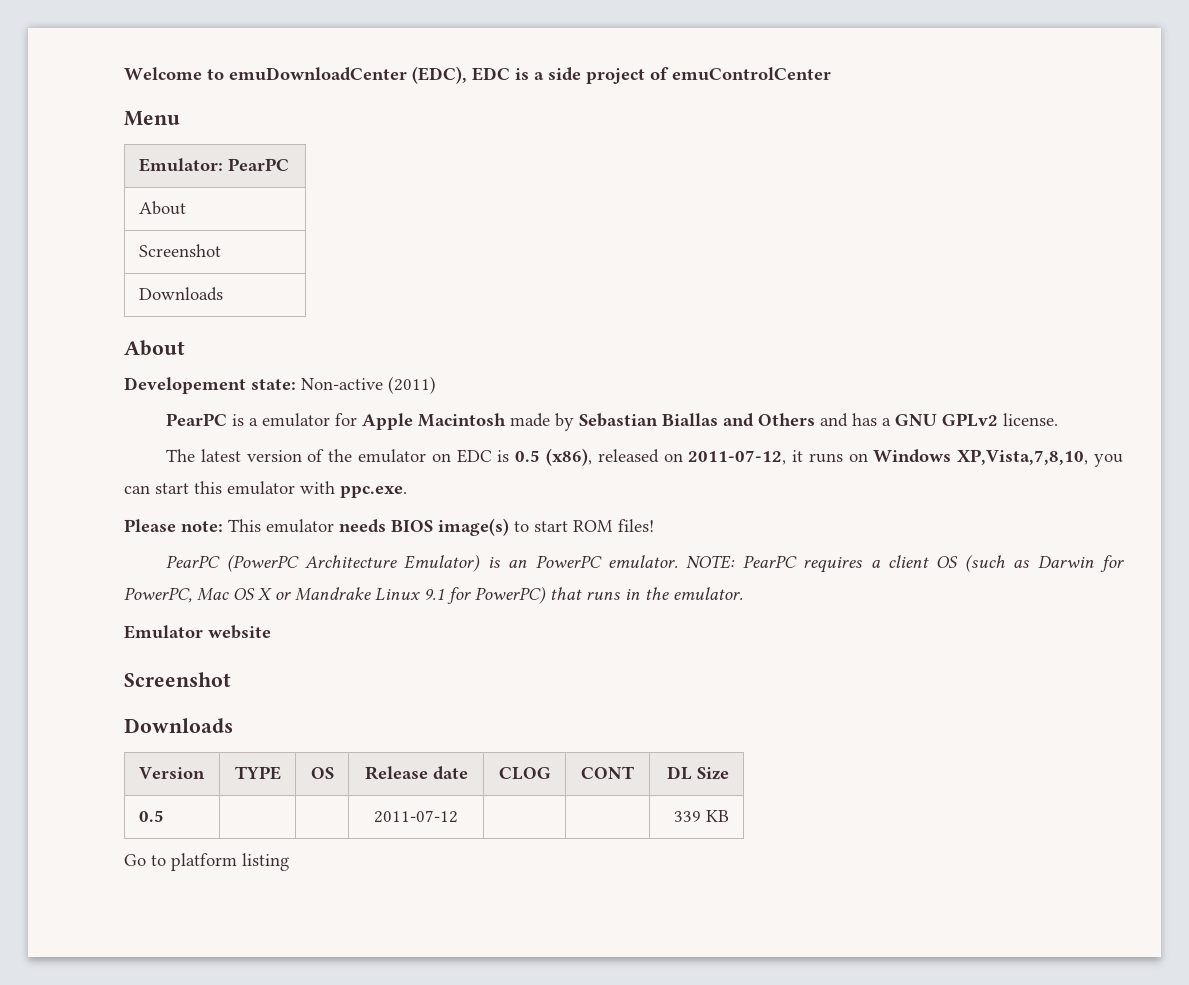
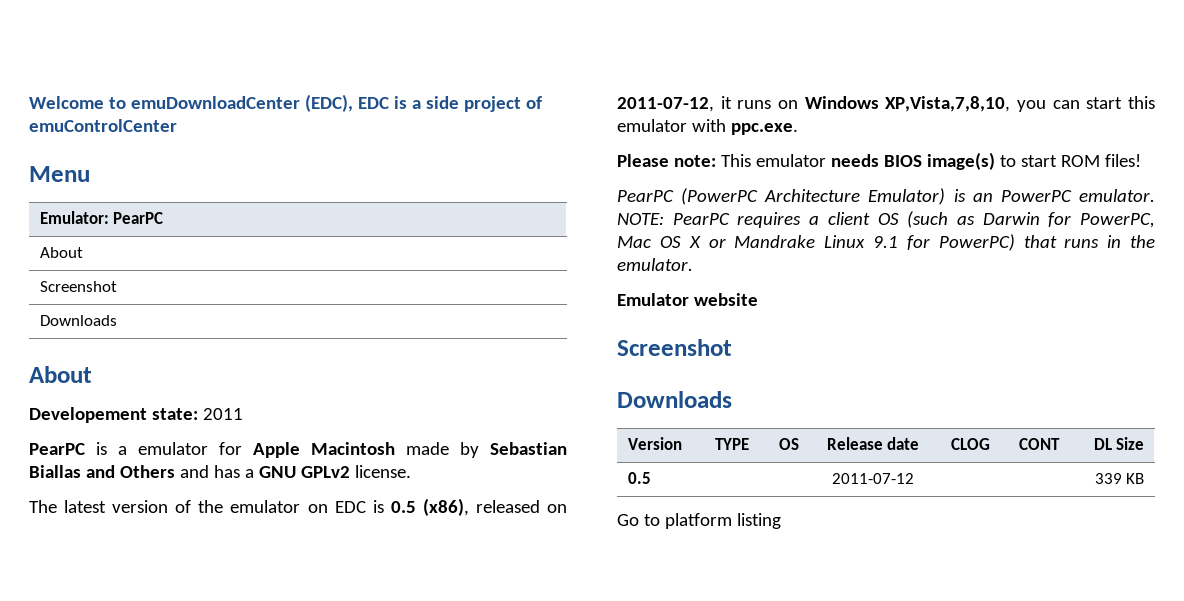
- Developement state: Non-active (2011)
+ Developement state: 2011

